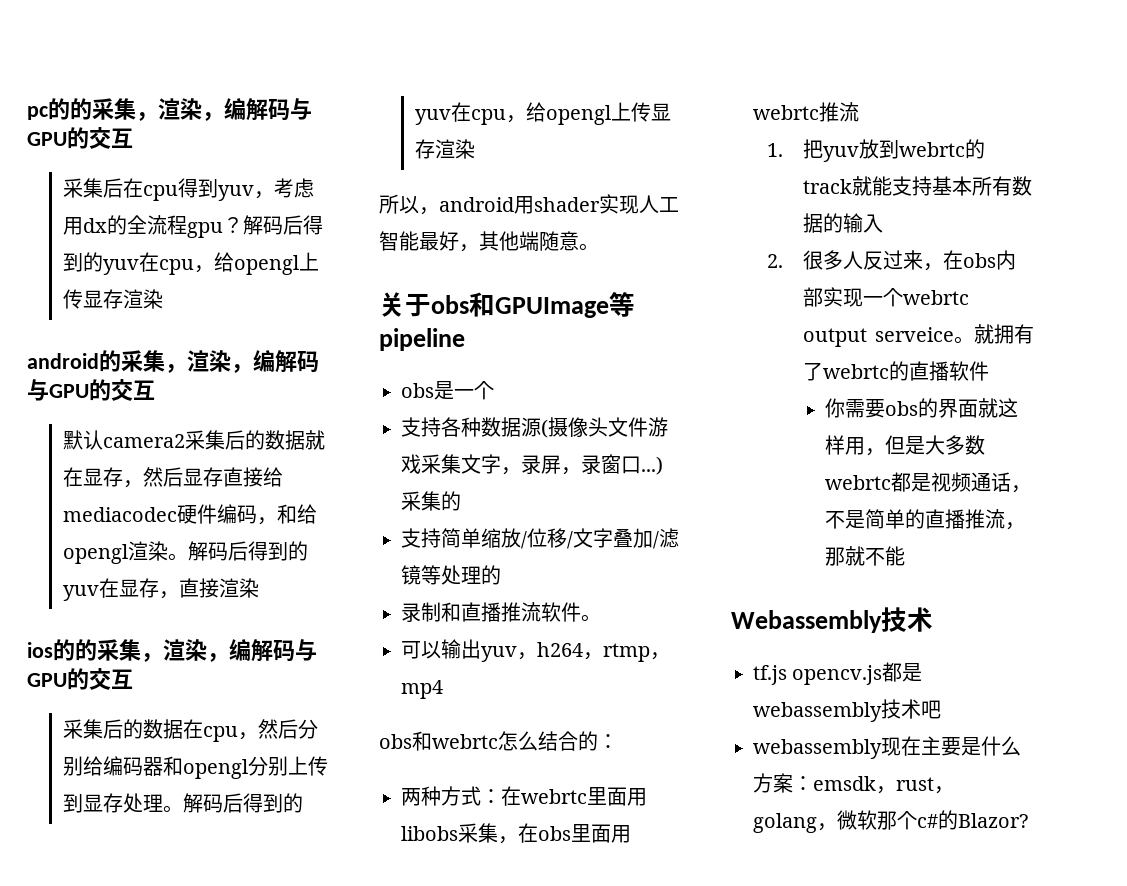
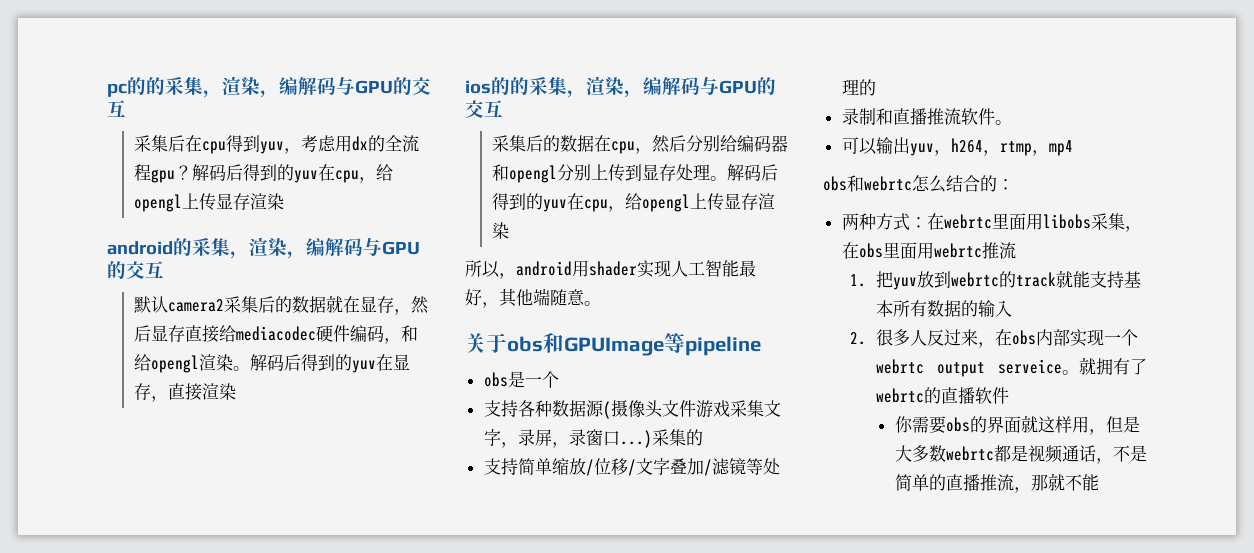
- Webassembly技术
- tf.js opencv.js都是webassembly技术吧
- webassembly现在主要是什么方案：emsdk，rust，golang，微软那个c#的Blazor?

